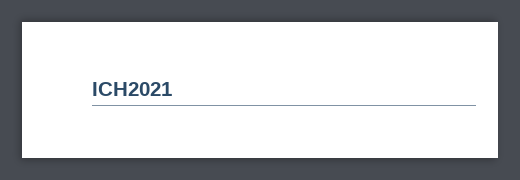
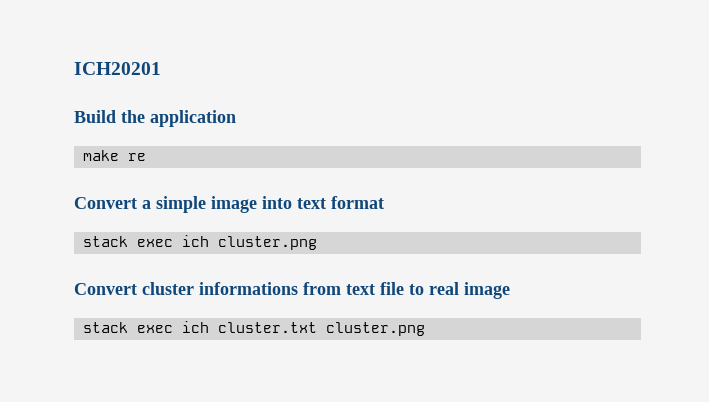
- ICH2021
+ ICH20201
+ Build the application
+ make re
+ Convert a simple image into text format
+ stack exec ich cluster.png
+ Convert cluster informations from text file to real image
+ stack exec ich cluster.txt cluster.png

